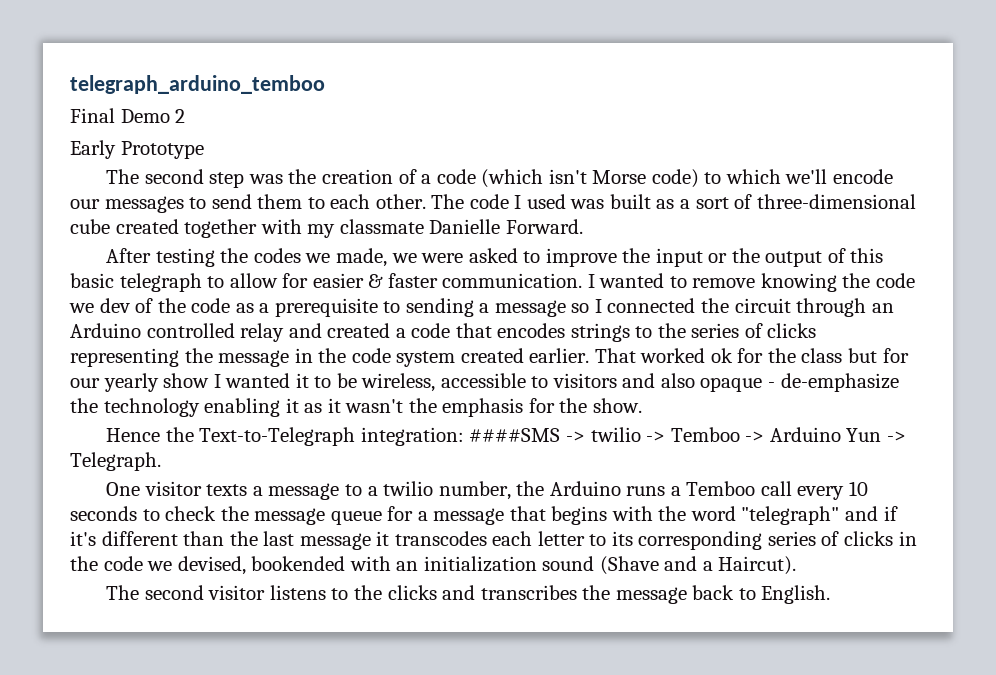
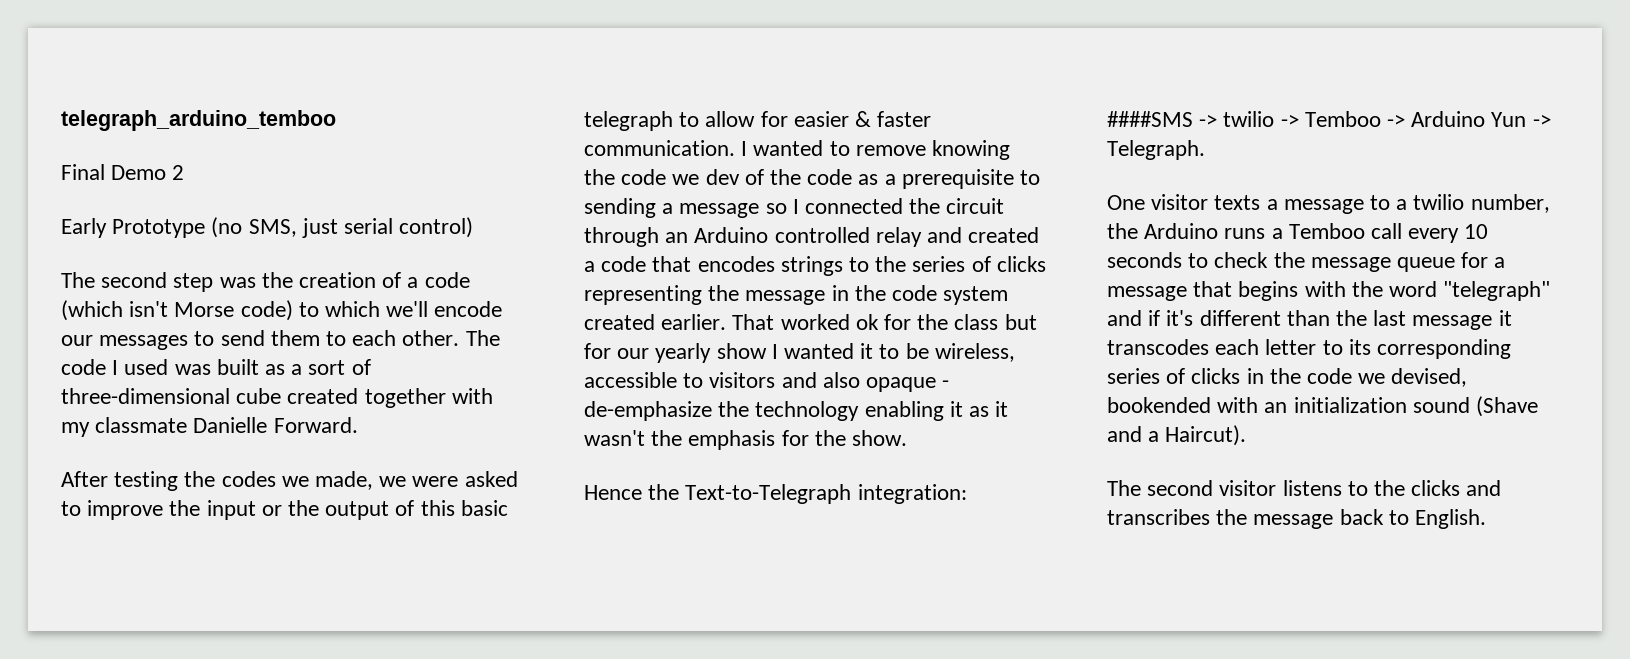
- Early Prototype
+ Early Prototype (no SMS, just serial control)

